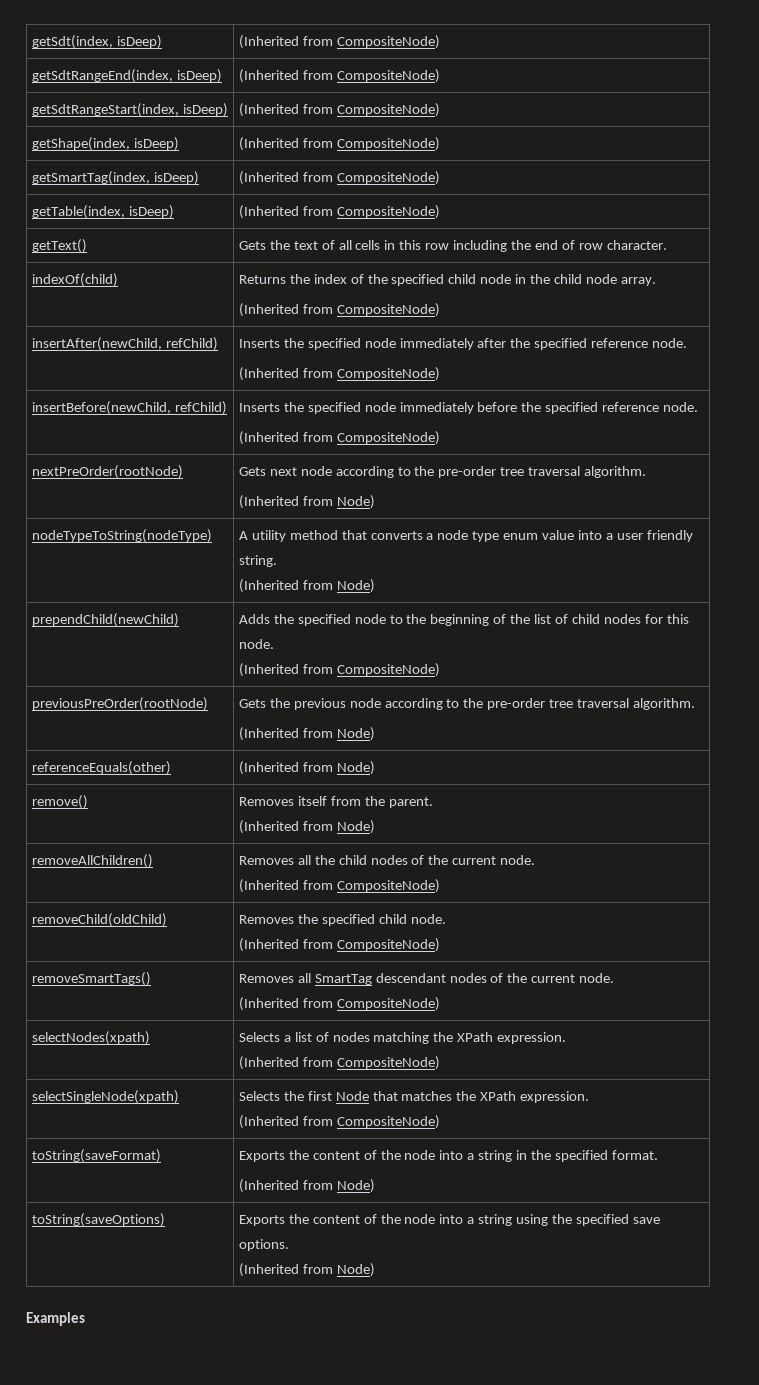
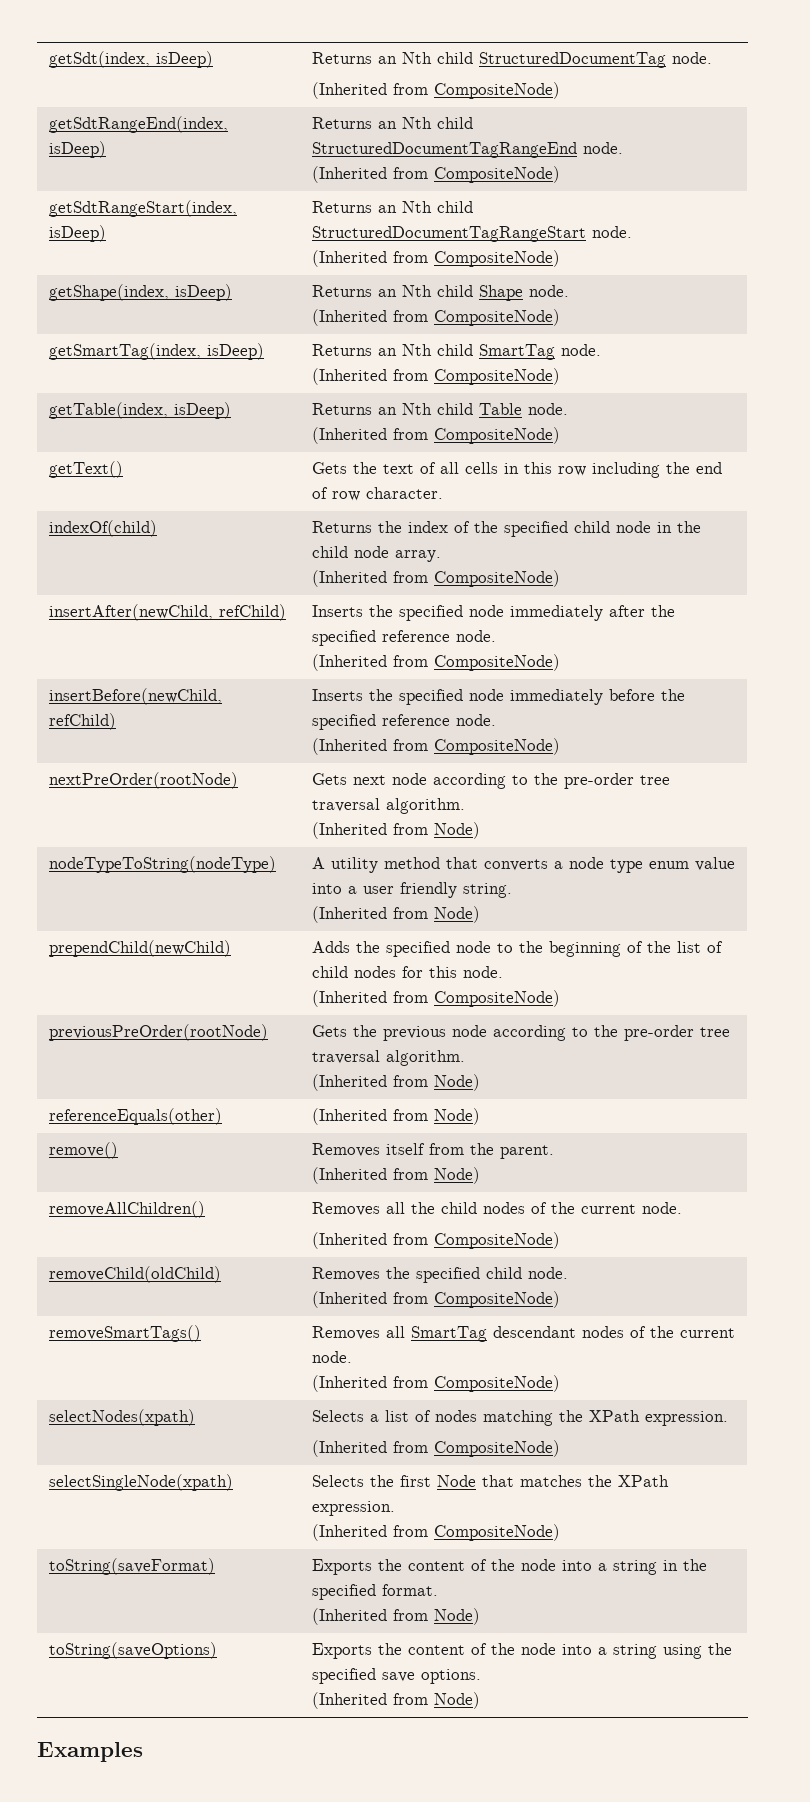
- getSdt(index, isDeep) | (Inherited from CompositeNode)
+ getSdt(index, isDeep) | Returns an Nth child StructuredDocumentTag node.
+ (Inherited from CompositeNode)
- getSdtRangeEnd(index, isDeep) | (Inherited from CompositeNode)
+ getSdtRangeEnd(index, isDeep) | Returns an Nth child StructuredDocumentTagRangeEnd node.
+ (Inherited from CompositeNode)
- getSdtRangeStart(index, isDeep) | (Inherited from CompositeNode)
+ getSdtRangeStart(index, isDeep) | Returns an Nth child StructuredDocumentTagRangeStart node.
+ (Inherited from CompositeNode)
- getShape(index, isDeep) | (Inherited from CompositeNode)
+ getShape(index, isDeep) | Returns an Nth child Shape node.
+ (Inherited from CompositeNode)
- getSmartTag(index, isDeep) | (Inherited from CompositeNode)
+ getSmartTag(index, isDeep) | Returns an Nth child SmartTag node.
+ (Inherited from CompositeNode)
- getTable(index, isDeep) | (Inherited from CompositeNode)
+ getTable(index, isDeep) | Returns an Nth child Table node.
+ (Inherited from CompositeNode)

